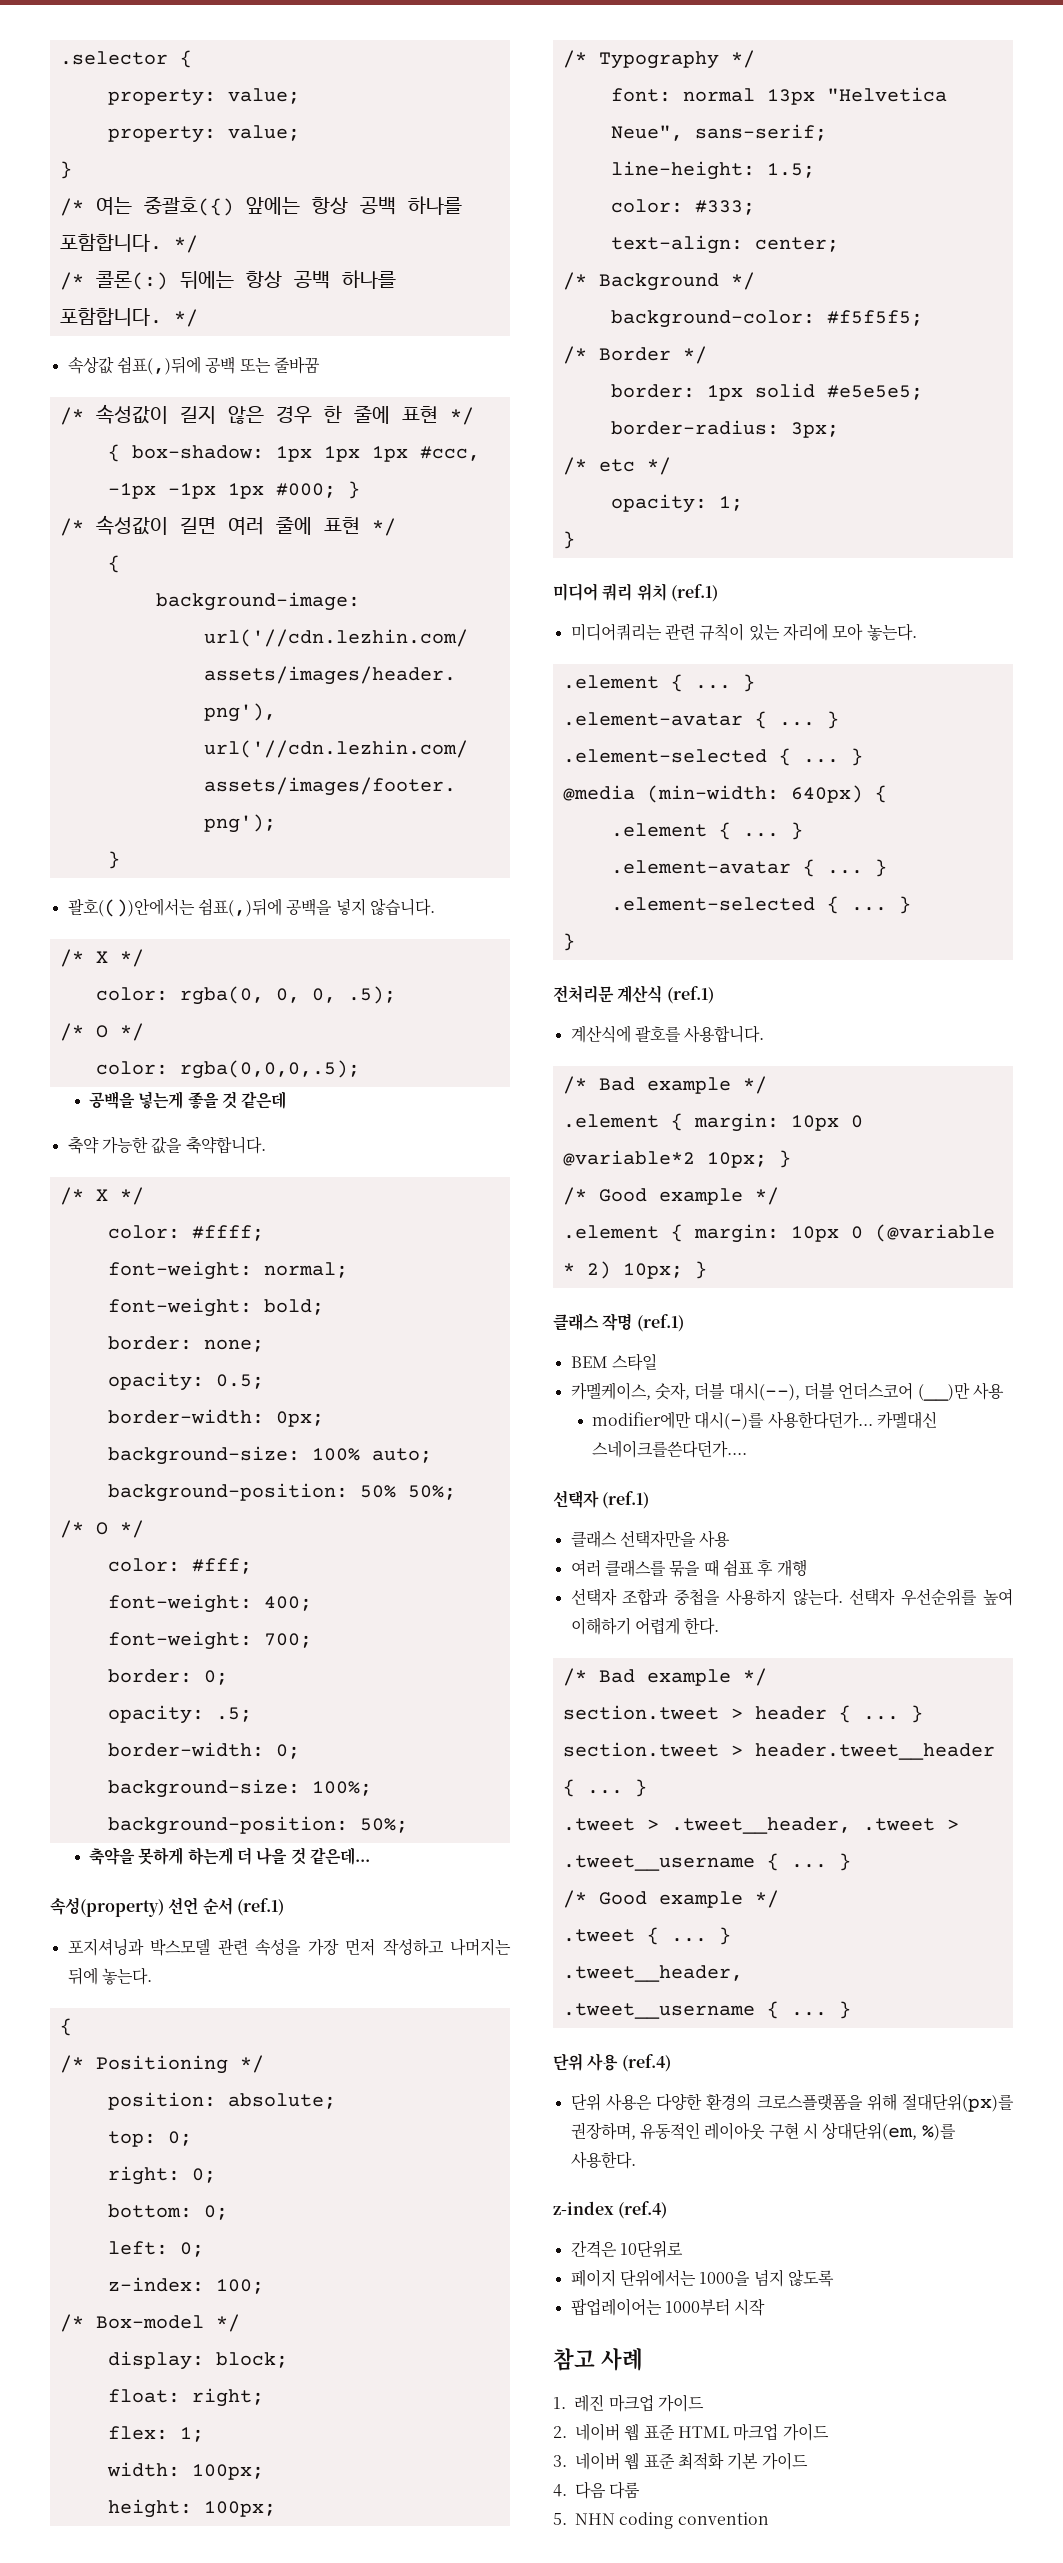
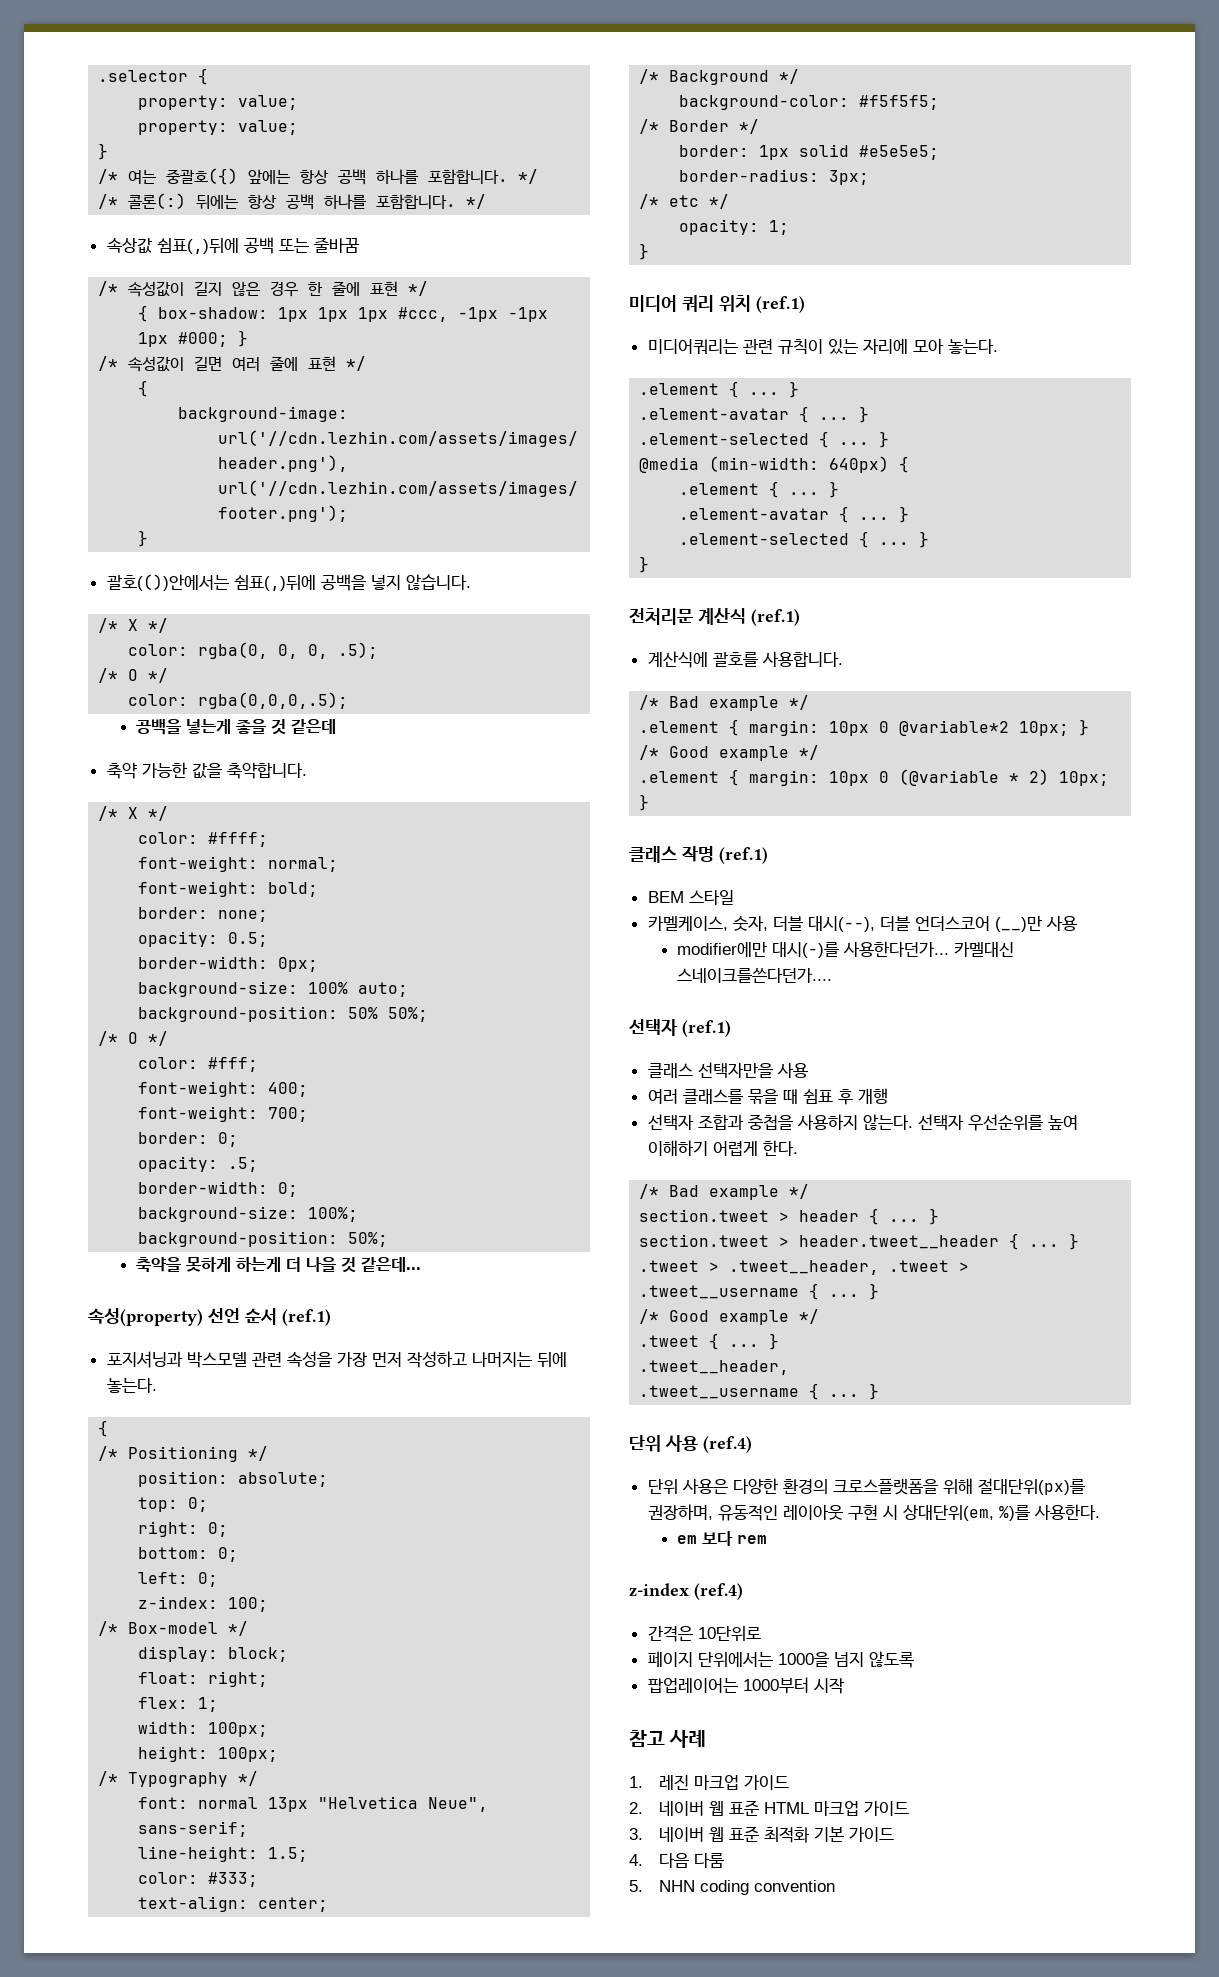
+ em 보다 rem

